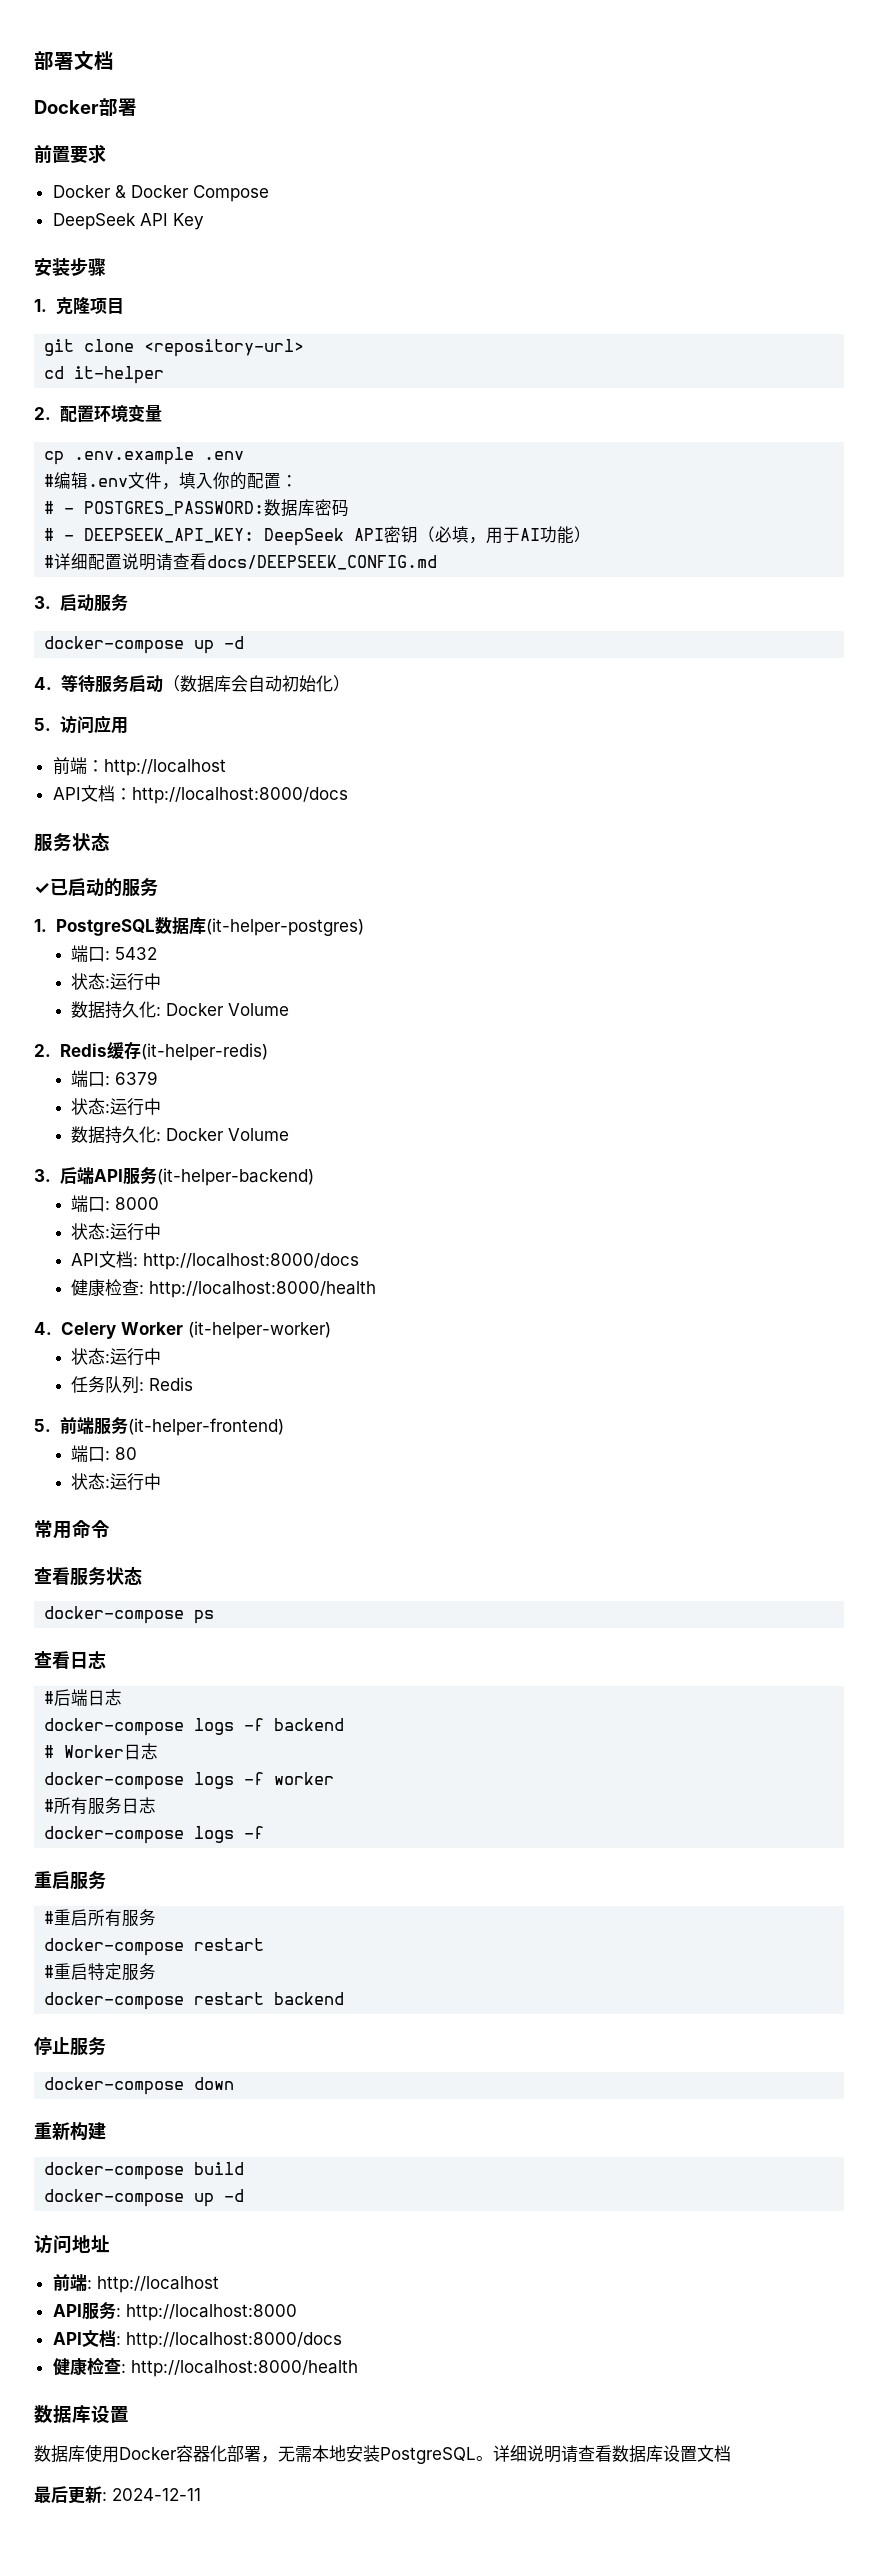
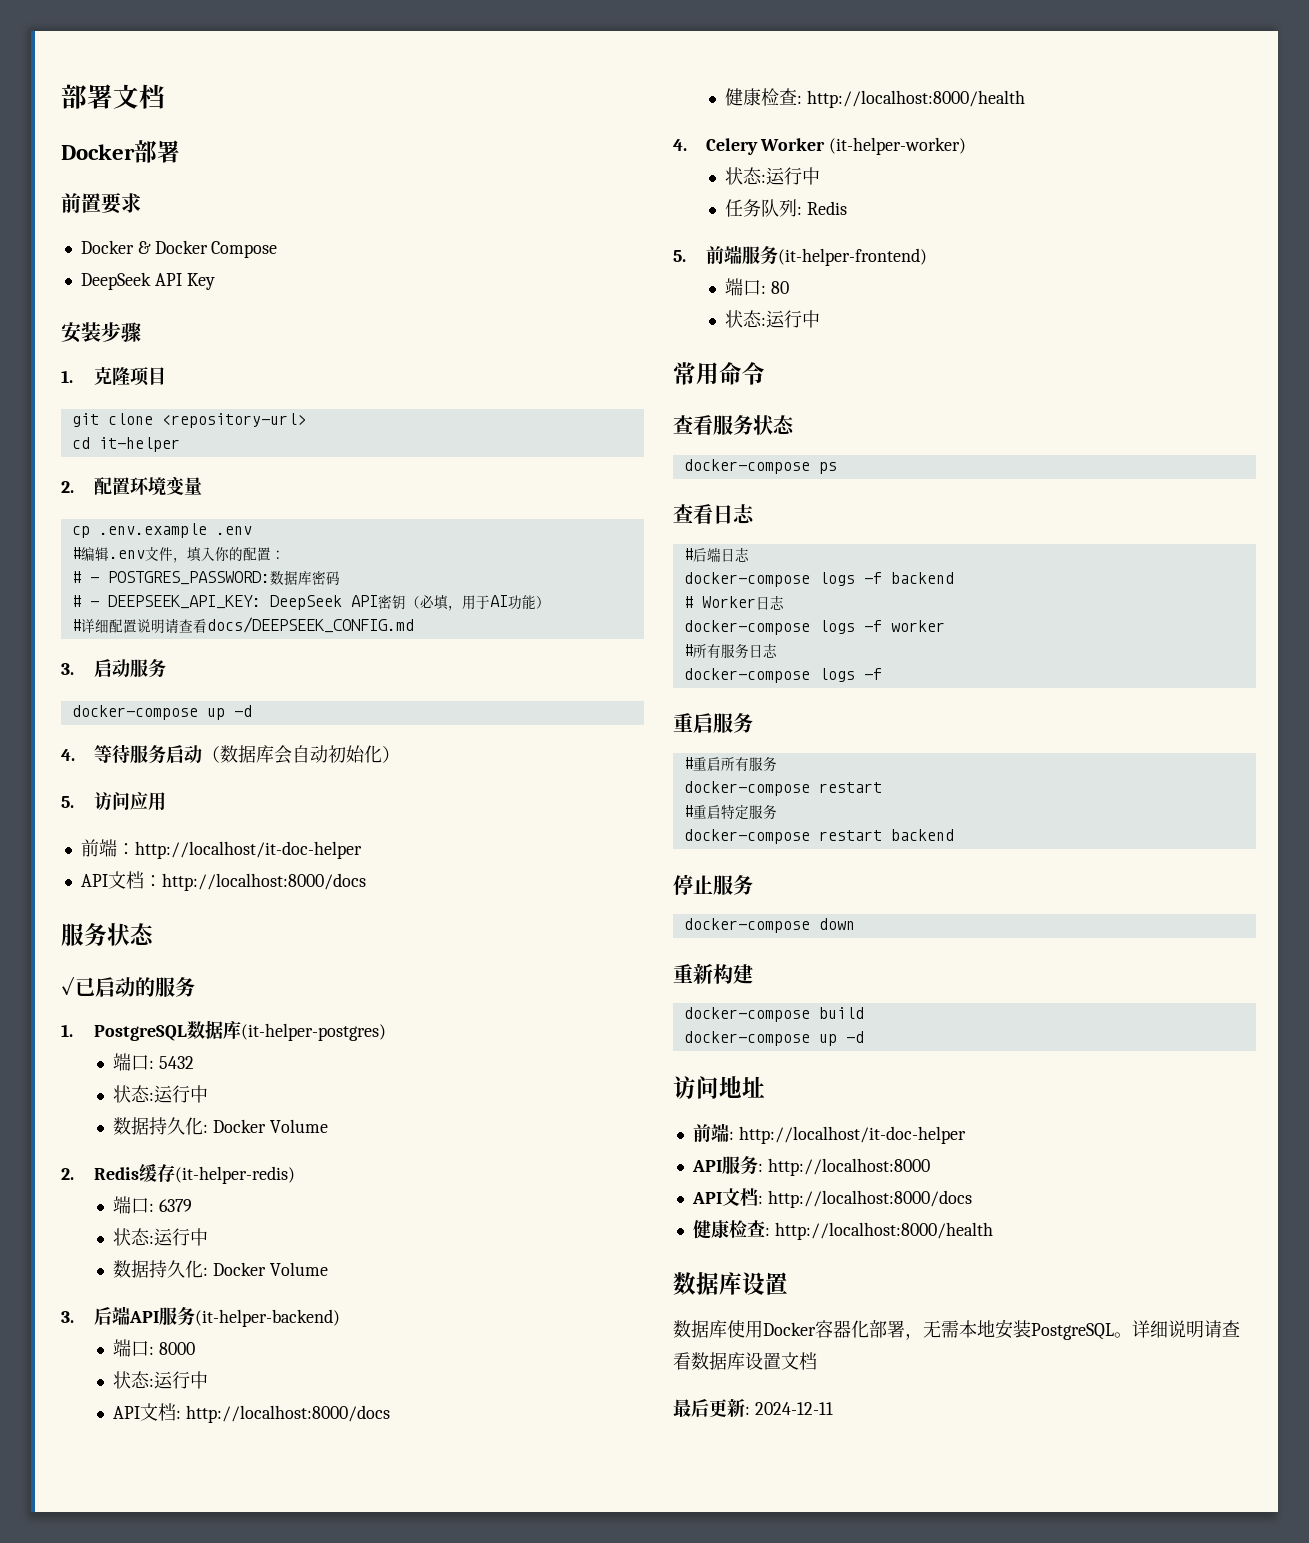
  5.访问应用
- 前端：http://localhost
+ 前端：http://localhost/it-doc-helper
  访问地址
- 前端: http://localhost
+ 前端: http://localhost/it-doc-helper

